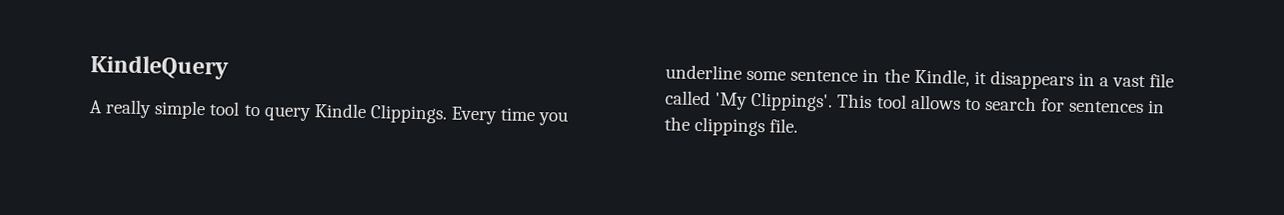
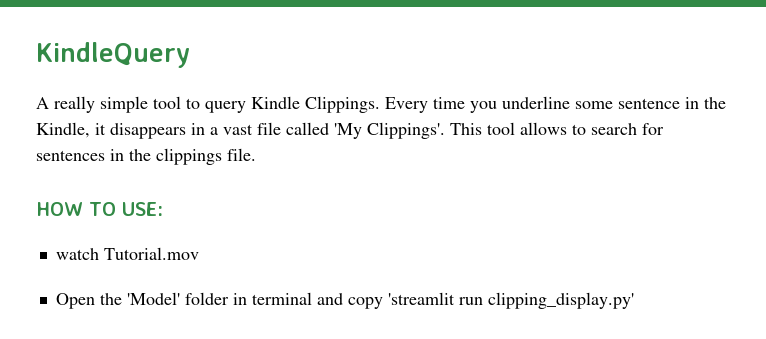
+ HOW TO USE:
+ watch Tutorial.mov
+ Open the 'Model' folder in terminal and copy 'streamlit run clipping_display.py'

